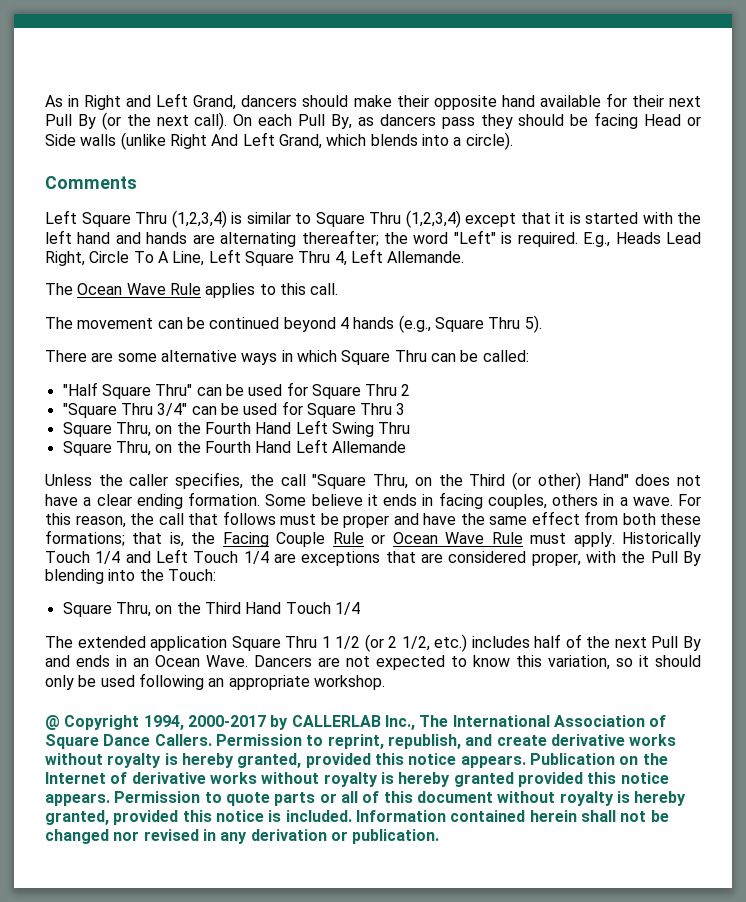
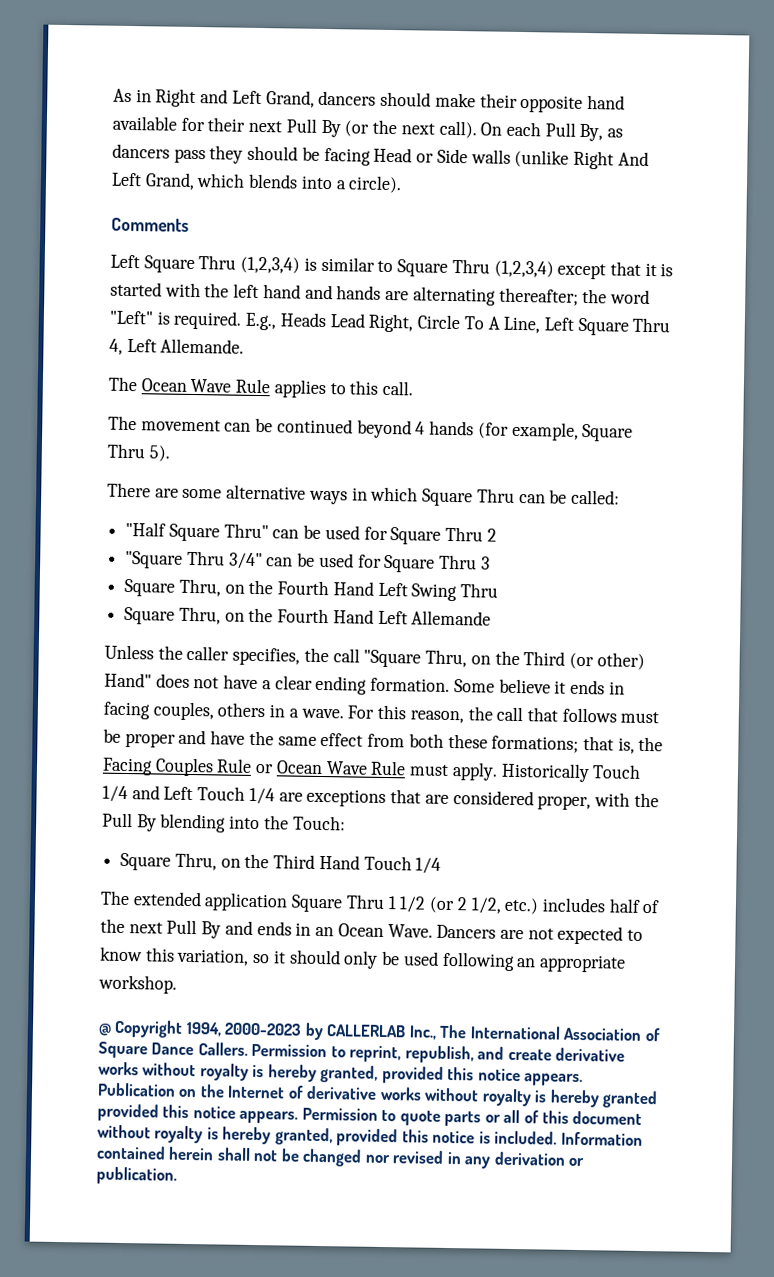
- The movement can be continued beyond 4 hands (e.g., Square Thru 5).
+ The movement can be continued beyond 4 hands (for example, Square Thru 5).
- For this reason, the call that follows must be proper and have the same effect from both these formations; that is, the Facing Couple Rule or Ocean Wave Rule must apply.
+ For this reason, the call that follows must be proper and have the same effect from both these formations; that is, the Facing Couples Rule or Ocean Wave Rule must apply.
- @ Copyright 1994, 2000-2017 by CALLERLAB Inc., The International Association of Square Dance Callers.
+ @ Copyright 1994, 2000-2023 by CALLERLAB Inc., The International Association of Square Dance Callers.

